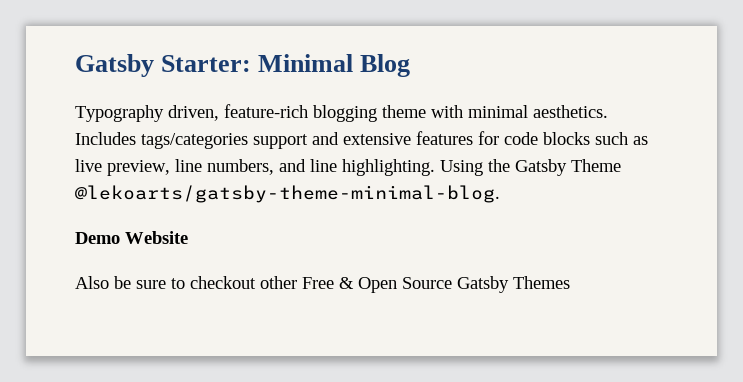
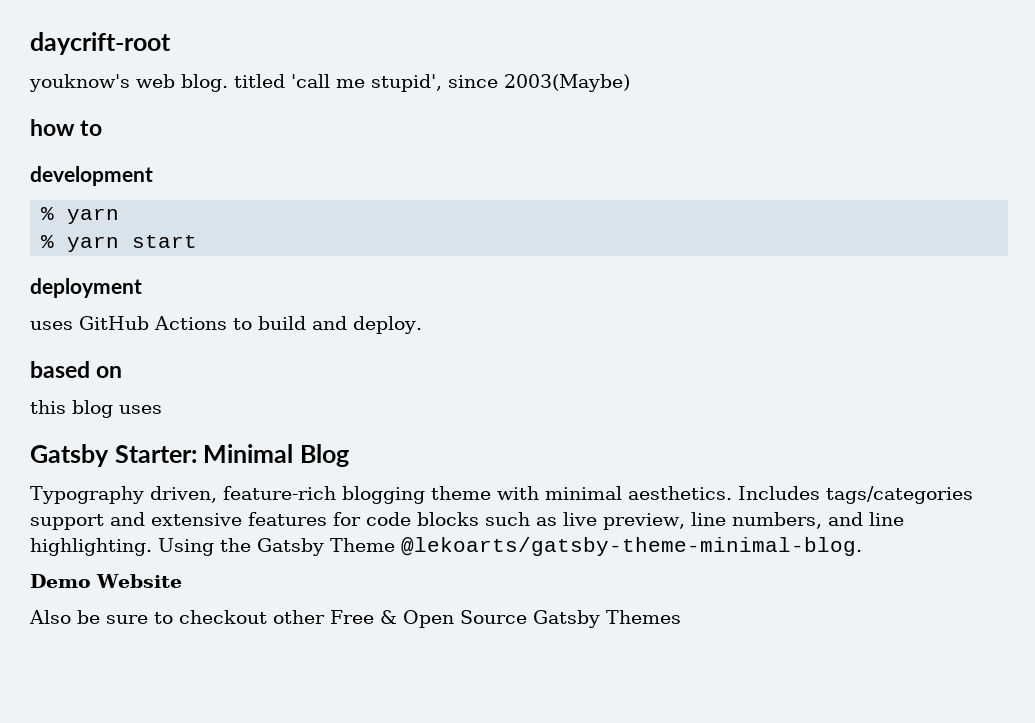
+ daycrift-root
+ youknow's web blog. titled 'call me stupid', since 2003(Maybe)
+ how to
+ development
+ % yarn
+ % yarn start
+ deployment
+ uses GitHub Actions to build and deploy.
+ based on
+ this blog uses

